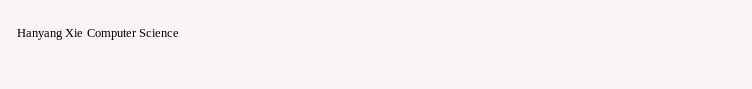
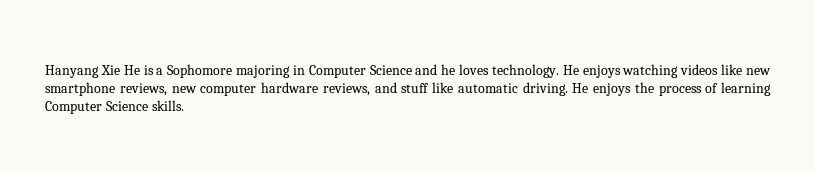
- Hanyang Xie Computer Science
+ Hanyang Xie He is a Sophomore majoring in Computer Science and he loves technology. He enjoys watching videos like new smartphone reviews, new computer hardware reviews, and stuff like automatic driving. He enjoys the process of learning Computer Science skills.

